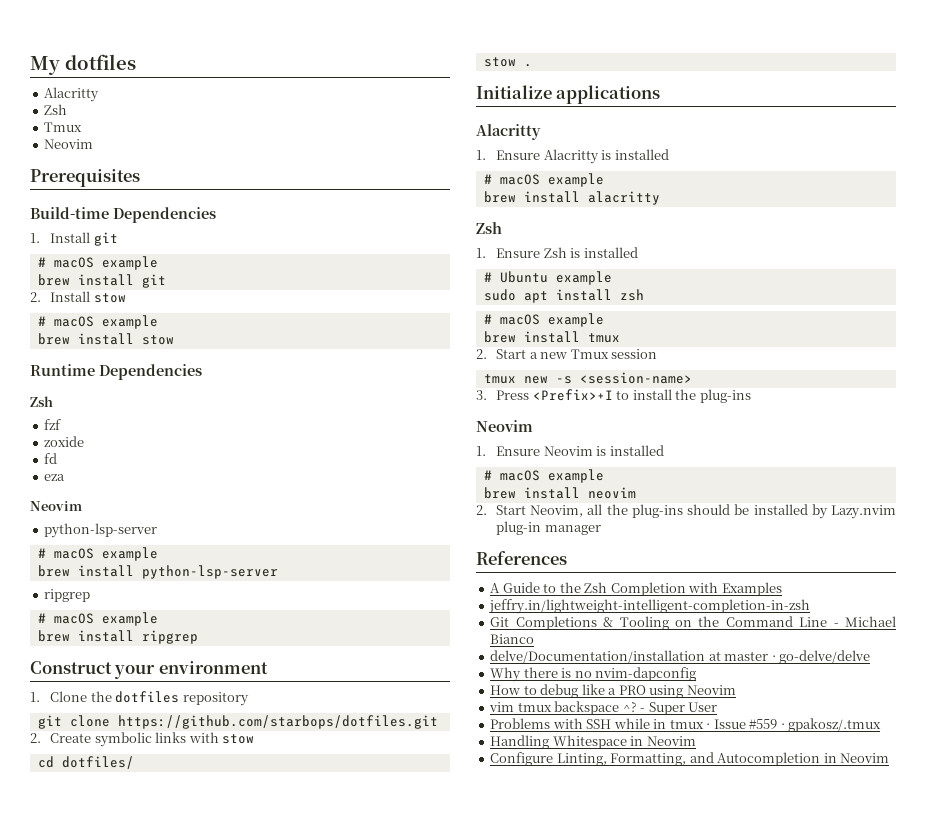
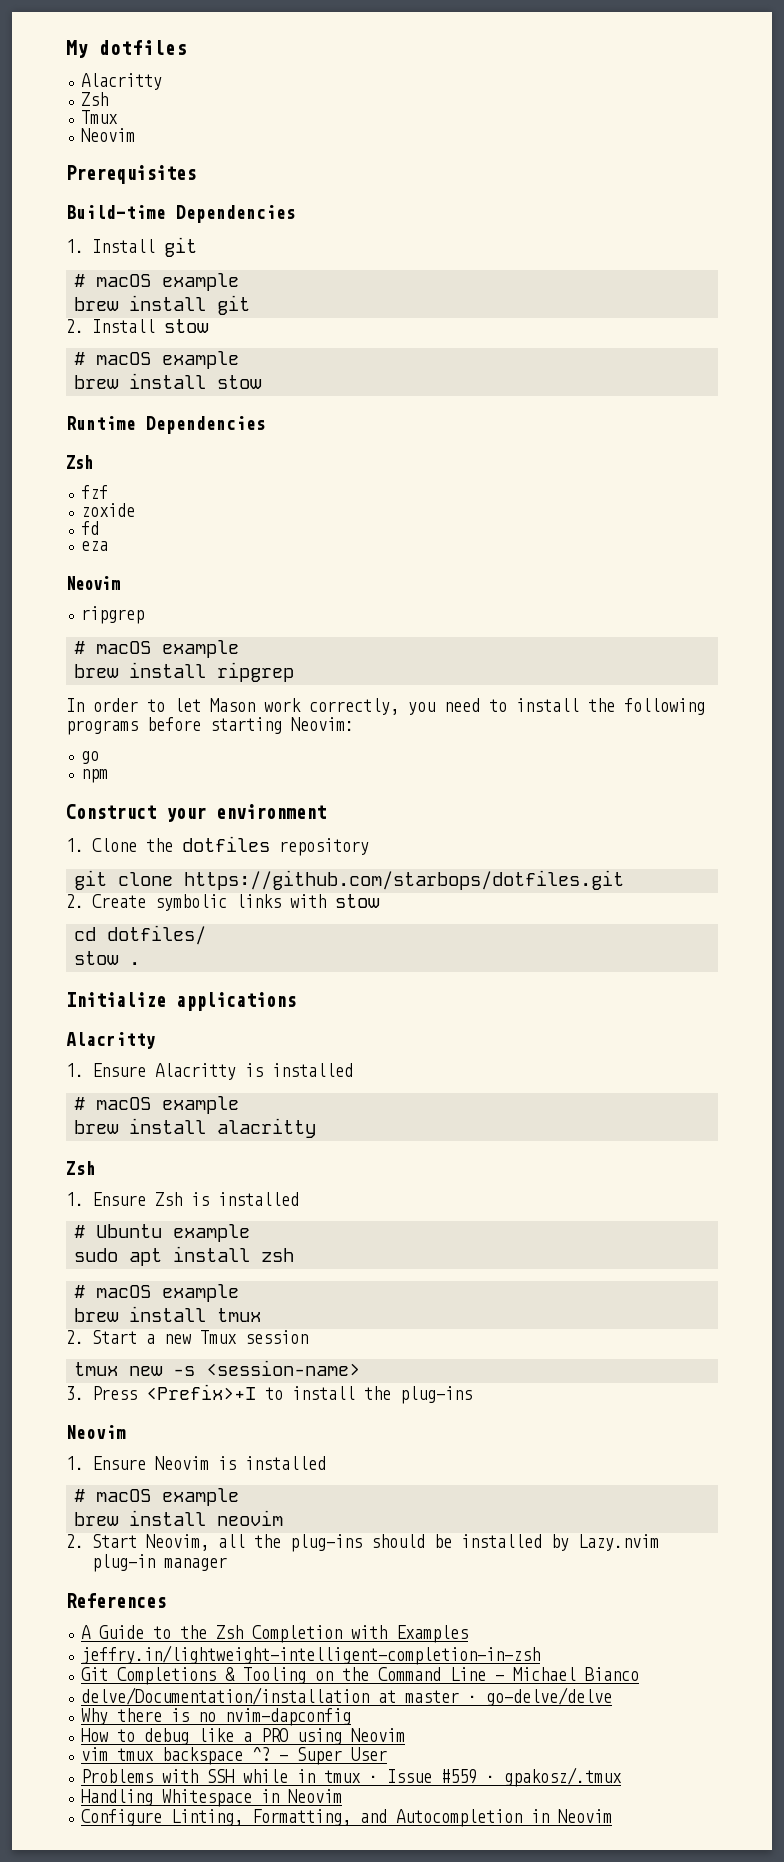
  eza
  Neovim
- python-lsp-server
- # macOS example
- brew install python-lsp-server
+ In order to let Mason work correctly, you need to install the following programs before starting Neovim:
+ go
+ npm

